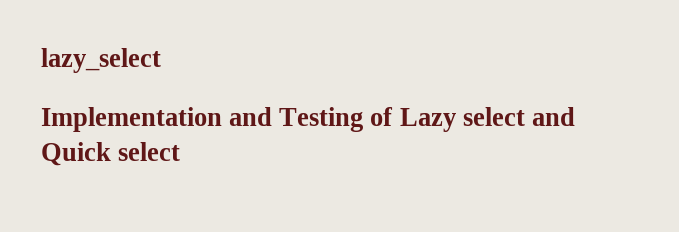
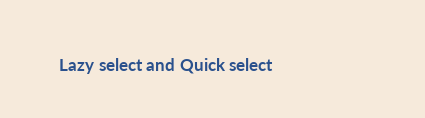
- lazy_select
- Implementation and Testing of Lazy select and Quick select
+ Lazy select and Quick select

